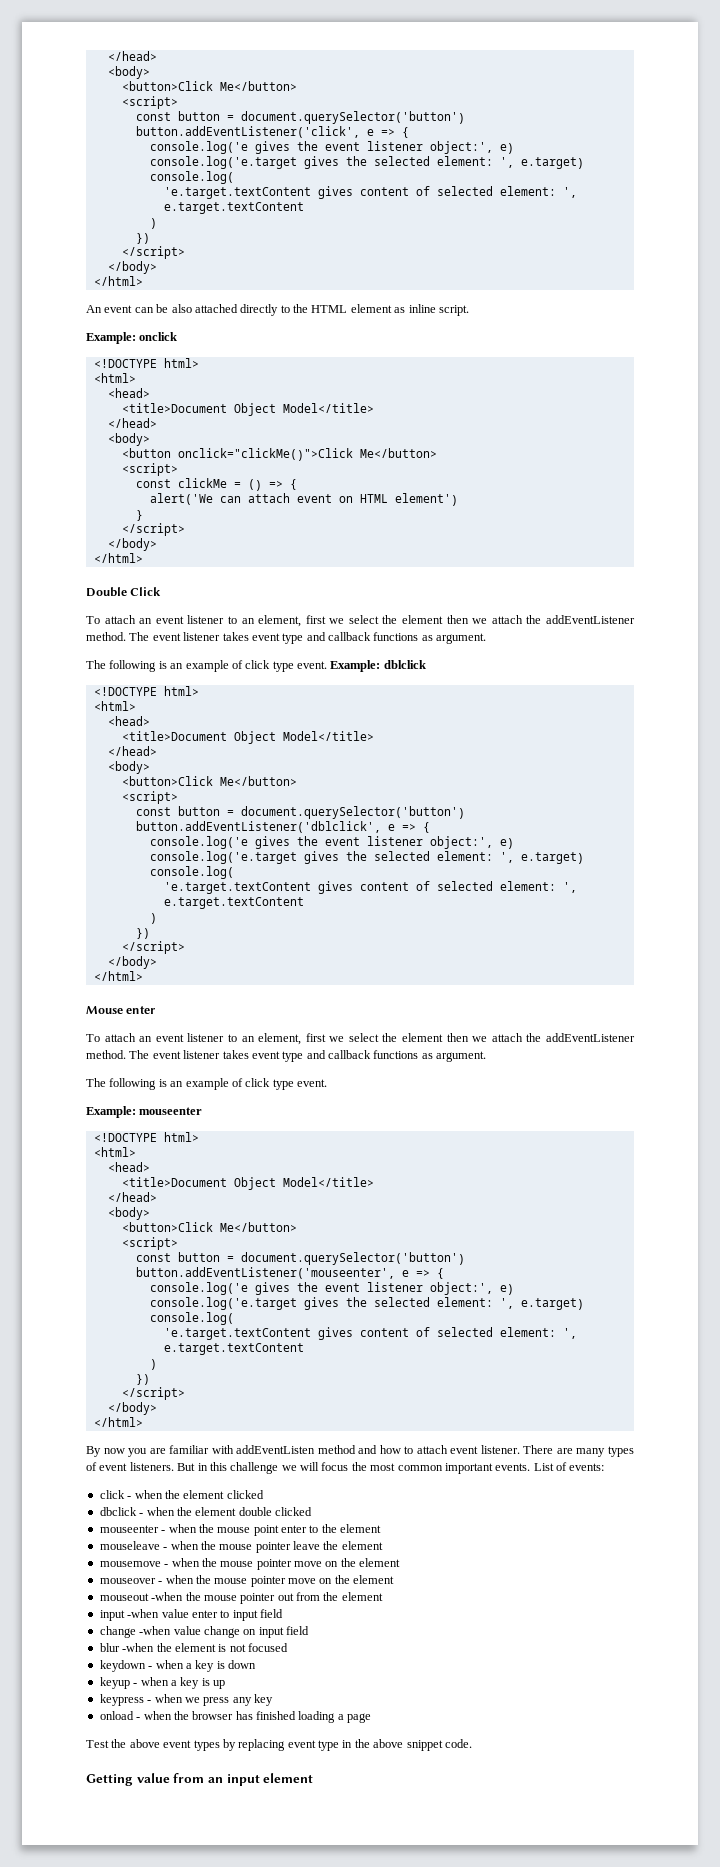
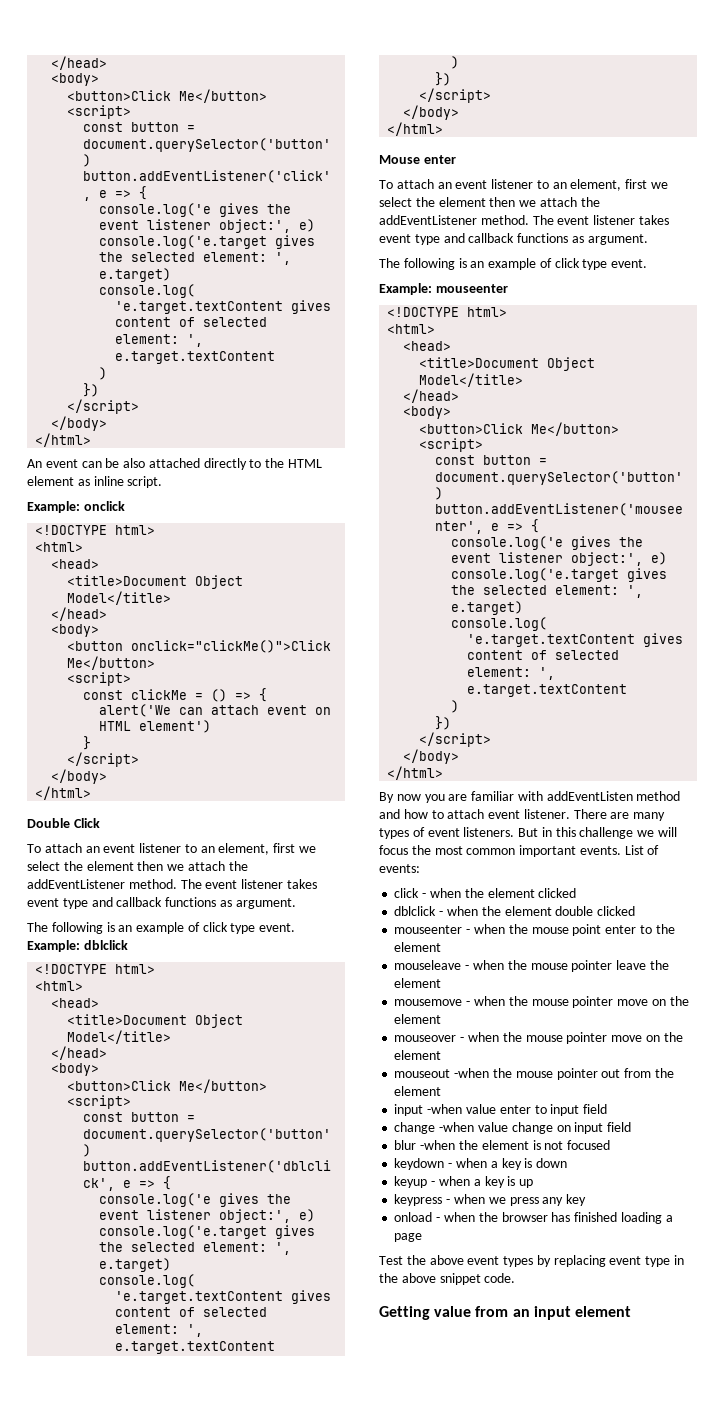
- dbclick - when the element double clicked
+ dblclick - when the element double clicked

